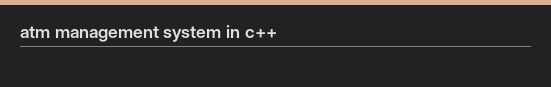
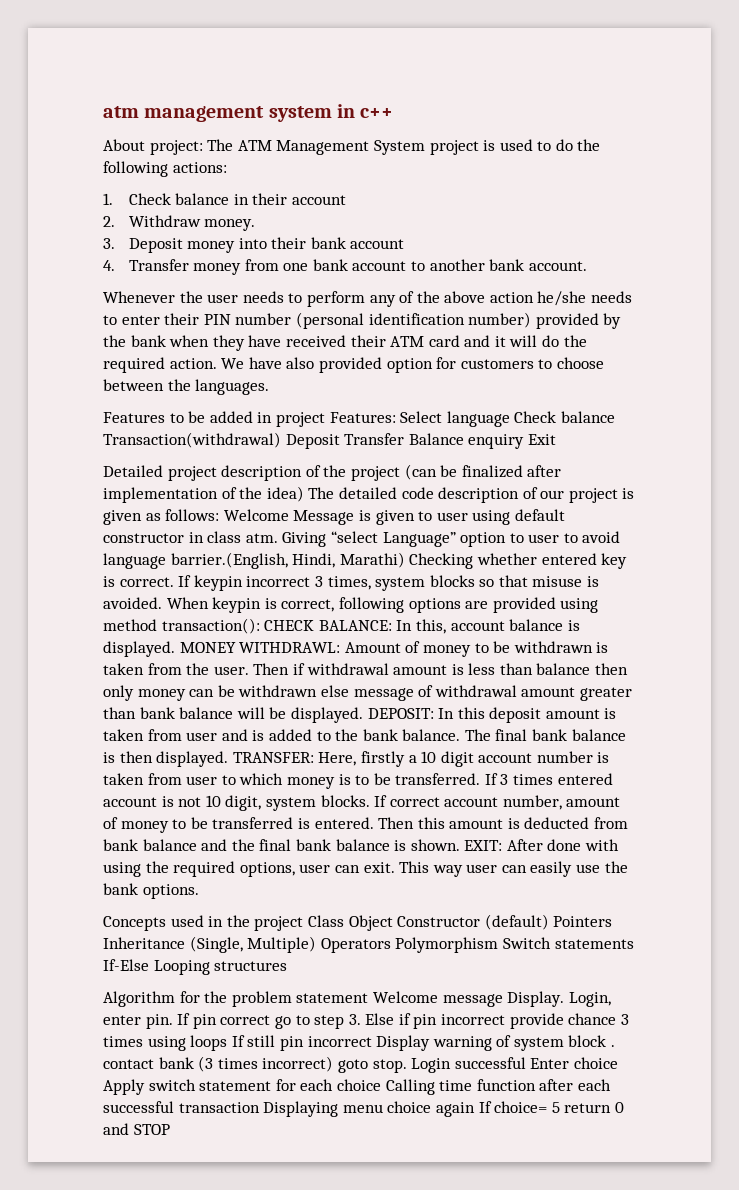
+ About project: The ATM Management System project is used to do the following actions:
+ 1. Check balance in their account
+ 2. Withdraw money.
+ 3. Deposit money into their bank account
+ 4. Transfer money from one bank account to another bank account.
+ Whenever the user needs to perform any of the above action he/she needs to enter their PIN number (personal identification number) provided by the bank when they have received their ATM card and it will do the required action. We have also provided option for customers to choose between the languages.
+ Features to be added in project Features: Select language Check balance Transaction(withdrawal) Deposit Transfer Balance enquiry Exit
+ Detailed project description of the project (can be finalized after implementation of the idea) The detailed code description of our project is given as follows: Welcome Message is given to user using default constructor in class atm. Giving “select Language” option to user to avoid language barrier.(English, Hindi, Marathi) Checking whether entered key is correct. If keypin incorrect 3 times, system blocks so that misuse is avoided. When keypin is correct, following options are provided using method transaction(): CHECK BALANCE: In this, account balance is displayed. MONEY WITHDRAWL: Amount of money to be withdrawn is taken from the user. Then if withdrawal amount is less than balance then only money can be withdrawn else message of withdrawal amount greater than bank balance will be displayed. DEPOSIT: In this deposit amount is taken from user and is added to the bank balance. The final bank balance is then displayed. TRANSFER: Here, firstly a 10 digit account number is taken from user to which money is to be transferred. If 3 times entered account is not 10 digit, system blocks. If correct account number, amount of money to be transferred is entered. Then this amount is deducted from bank balance and the final bank balance is shown. EXIT: After done with using the required options, user can exit. This way user can easily use the bank options.
+ Concepts used in the project Class Object Constructor (default) Pointers Inheritance (Single, Multiple) Operators Polymorphism Switch statements If-Else Looping structures
+ Algorithm for the problem statement Welcome message Display. Login, enter pin. If pin correct go to step 3. Else if pin incorrect provide chance 3 times using loops If still pin incorrect Display warning of system block . contact bank (3 times incorrect) goto stop. Login successful Enter choice Apply switch statement for each choice Calling time function after each successful transaction Displaying menu choice again If choice= 5 return 0 and STOP

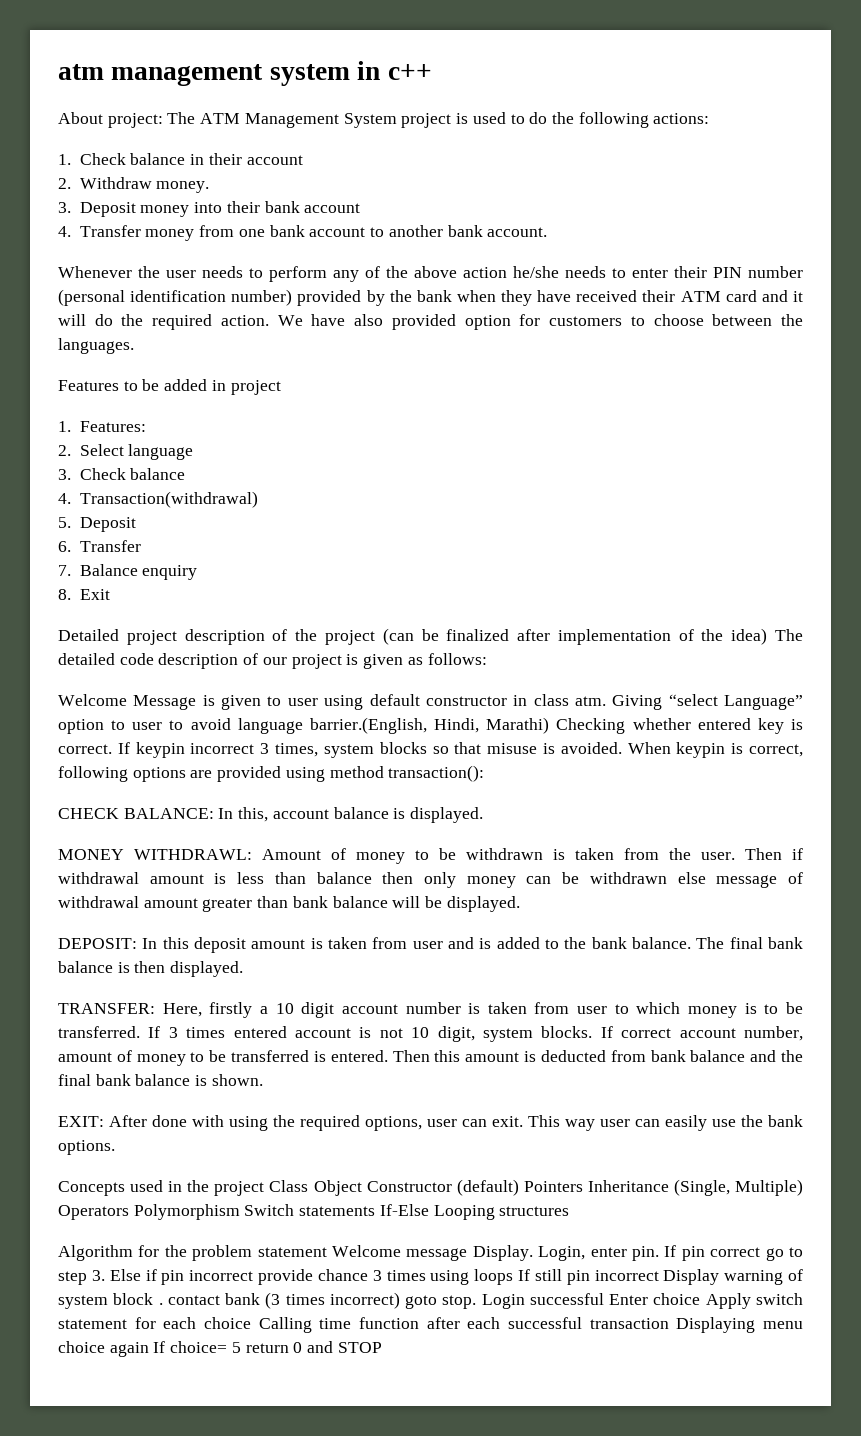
- Features to be added in project Features: Select language Check balance Transaction(withdrawal) Deposit Transfer Balance enquiry Exit
+ Features to be added in project
+ 1. Features:
+ 2. Select language
+ 3. Check balance
+ 4. Transaction(withdrawal)
+ 5. Deposit
+ 6. Transfer
+ 7. Balance enquiry
+ 8. Exit
- Detailed project description of the project (can be finalized after implementation of the idea) The detailed code description of our project is given as follows: Welcome Message is given to user using default constructor in class atm.
+ Detailed project description of the project (can be finalized after implementation of the idea) The detailed code description of our project is given as follows:
+ Welcome Message is given to user using default constructor in class atm.
- When keypin is correct, following options are provided using method transaction(): CHECK BALANCE: In this, account balance is displayed. MONEY WITHDRAWL: Amount of money to be withdrawn is taken from the user.
+ When keypin is correct, following options are provided using method transaction():
+ CHECK BALANCE: In this, account balance is displayed.
+ MONEY WITHDRAWL: Amount of money to be withdrawn is taken from the user.
- Then if withdrawal amount is less than balance then only money can be withdrawn else message of withdrawal amount greater than bank balance will be displayed. DEPOSIT: In this deposit amount is taken from user and is added to the bank balance.
+ Then if withdrawal amount is less than balance then only money can be withdrawn else message of withdrawal amount greater than bank balance will be displayed.
+ DEPOSIT: In this deposit amount is taken from user and is added to the bank balance.
- The final bank balance is then displayed. TRANSFER: Here, firstly a 10 digit account number is taken from user to which money is to be transferred.
+ The final bank balance is then displayed.
+ TRANSFER: Here, firstly a 10 digit account number is taken from user to which money is to be transferred.
- Then this amount is deducted from bank balance and the final bank balance is shown. EXIT: After done with using the required options, user can exit.
+ Then this amount is deducted from bank balance and the final bank balance is shown.
+ EXIT: After done with using the required options, user can exit.

